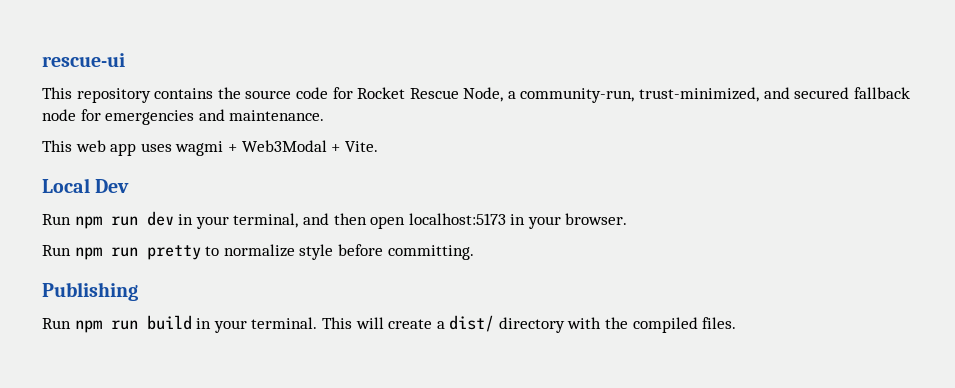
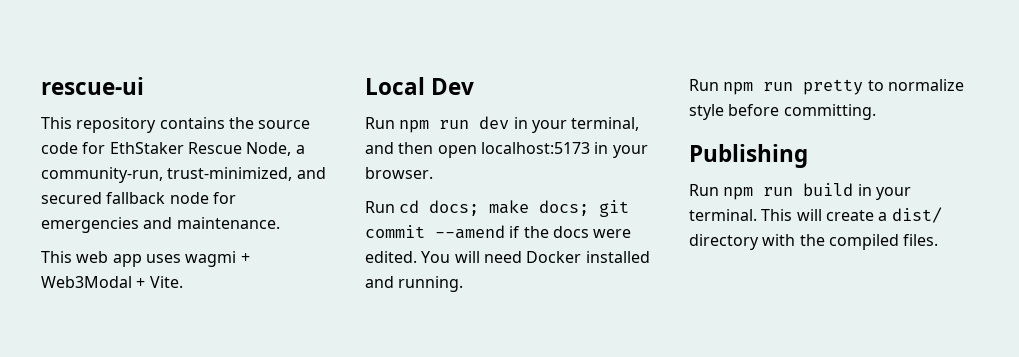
- This repository contains the source code for Rocket Rescue Node, a community-run, trust-minimized, and secured fallback node for emergencies and maintenance.
+ This repository contains the source code for EthStaker Rescue Node, a community-run, trust-minimized, and secured fallback node for emergencies and maintenance.
+ Run cd docs; make docs; git commit --amend if the docs were edited. You will need Docker installed and running.

